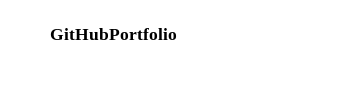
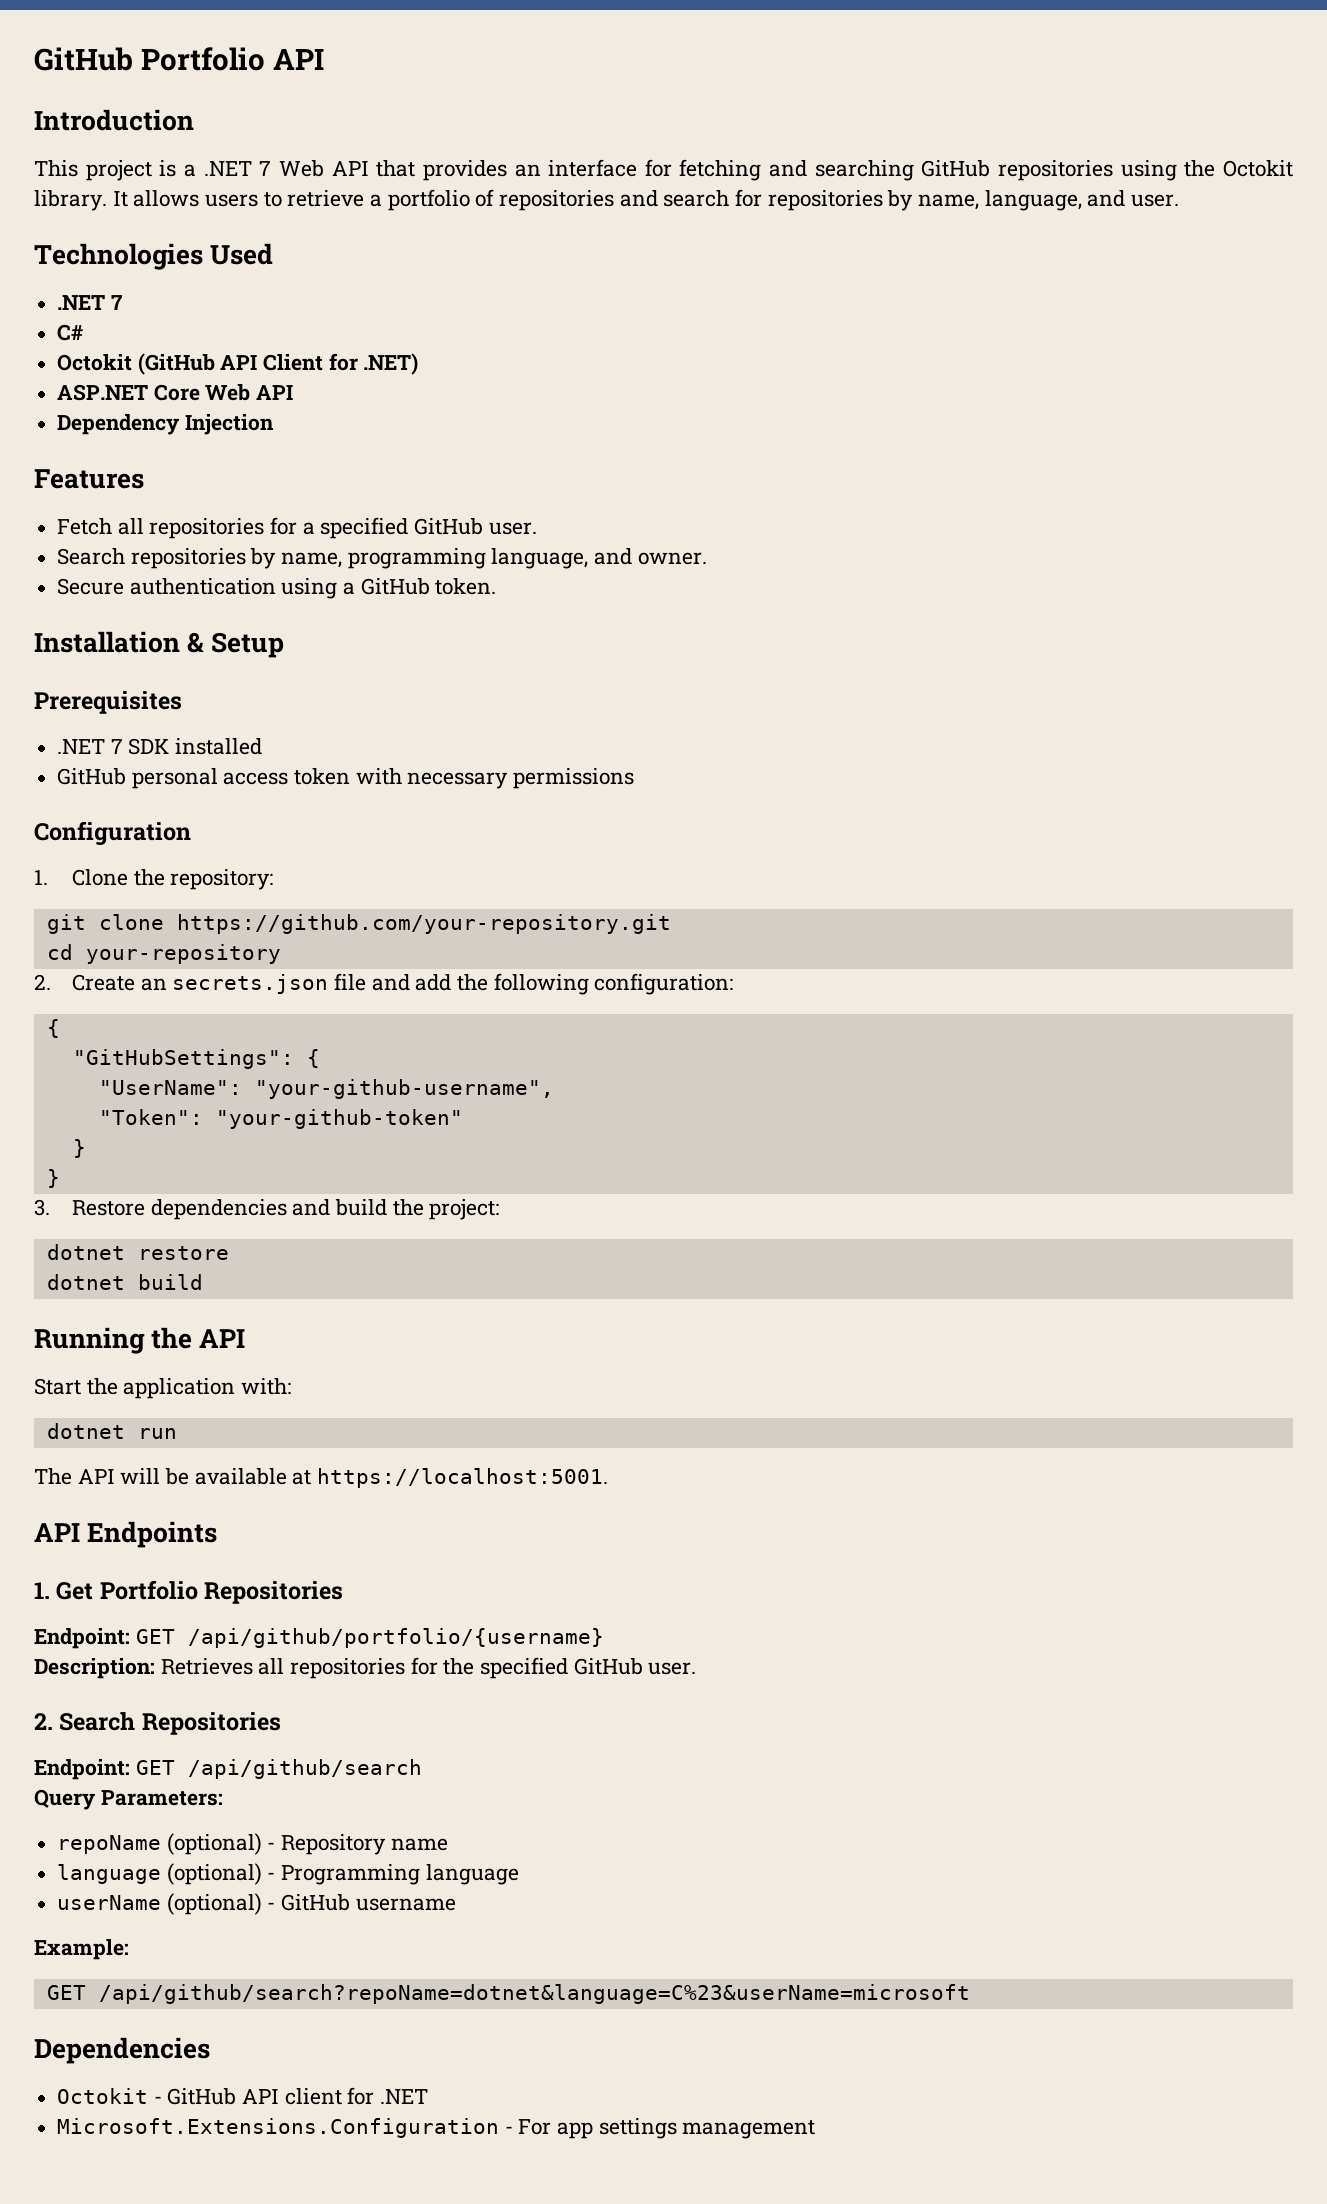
- GitHubPortfolio
+ GitHub Portfolio API
+ Introduction
+ This project is a .NET 7 Web API that provides an interface for fetching and searching GitHub repositories using the Octokit library. It allows users to retrieve a portfolio of repositories and search for repositories by name, language, and user.
+ Technologies Used
+ .NET 7
+ C#
+ Octokit (GitHub API Client for .NET)
+ ASP.NET Core Web API
+ Dependency Injection
+ Features
+ Fetch all repositories for a specified GitHub user.
+ Search repositories by name, programming language, and owner.
+ Secure authentication using a GitHub token.
+ Installation & Setup
+ Prerequisites
+ .NET 7 SDK installed
+ GitHub personal access token with necessary permissions
+ Configuration
+ 1. Clone the repository:
+ git clone https://github.com/your-repository.git
+ cd your-repository
+ 2. Create an secrets.json file and add the following configuration:
+ {
+ "GitHubSettings": {
+ "UserName": "your-github-username",
+ "Token": "your-github-token"
+ }
+ }
+ 3. Restore dependencies and build the project:
+ dotnet restore
+ dotnet build
+ Running the API
+ Start the application with:
+ dotnet run
+ The API will be available at https://localhost:5001.
+ API Endpoints
+ 1. Get Portfolio Repositories
+ Endpoint: GET /api/github/portfolio/{username}
+ Description: Retrieves all repositories for the specified GitHub user.
+ 2. Search Repositories
+ Endpoint: GET /api/github/search
+ Query Parameters:
+ repoName (optional) - Repository name
+ language (optional) - Programming language
+ userName (optional) - GitHub username
+ Example:
+ GET /api/github/search?repoName=dotnet&language=C%23&userName=microsoft
+ Dependencies
+ Octokit - GitHub API client for .NET
+ Microsoft.Extensions.Configuration - For app settings management

